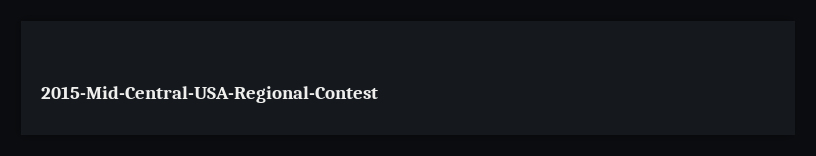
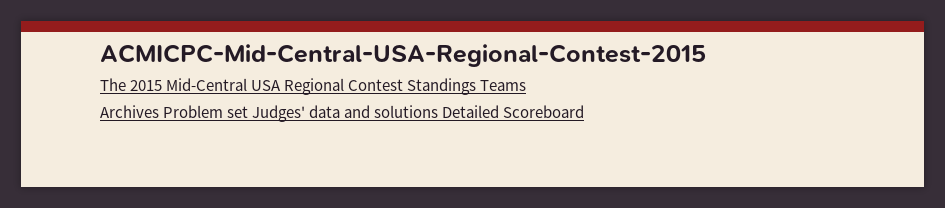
- 2015-Mid-Central-USA-Regional-Contest
+ ACMICPC-Mid-Central-USA-Regional-Contest-2015
+ The 2015 Mid-Central USA Regional Contest Standings Teams
+ Archives Problem set Judges' data and solutions Detailed Scoreboard

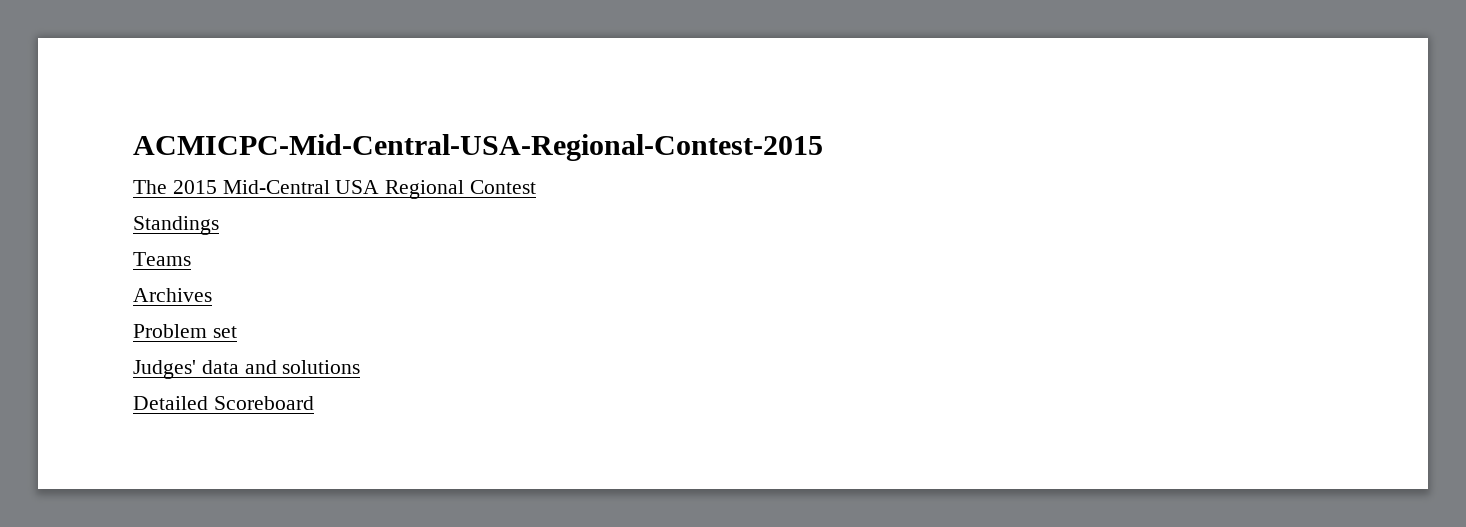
- The 2015 Mid-Central USA Regional Contest Standings Teams
+ The 2015 Mid-Central USA Regional Contest
+ Standings
+ Teams
- Archives Problem set Judges' data and solutions Detailed Scoreboard
+ Archives
+ Problem set
+ Judges' data and solutions
+ Detailed Scoreboard

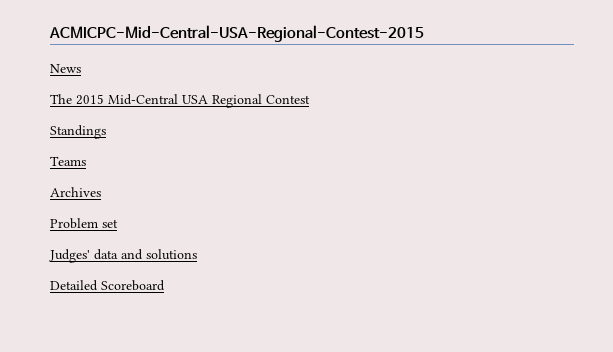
+ News

